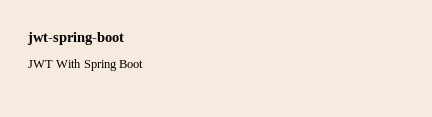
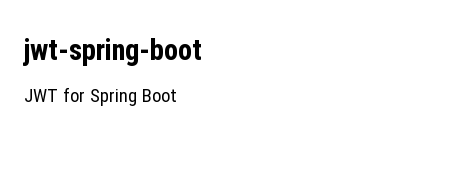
- JWT With Spring Boot
+ JWT for Spring Boot

